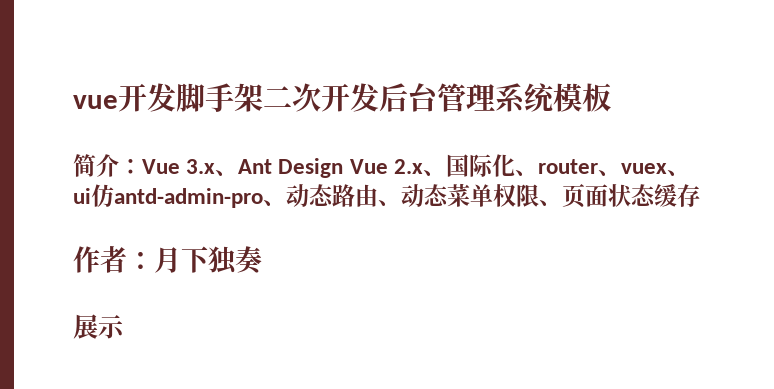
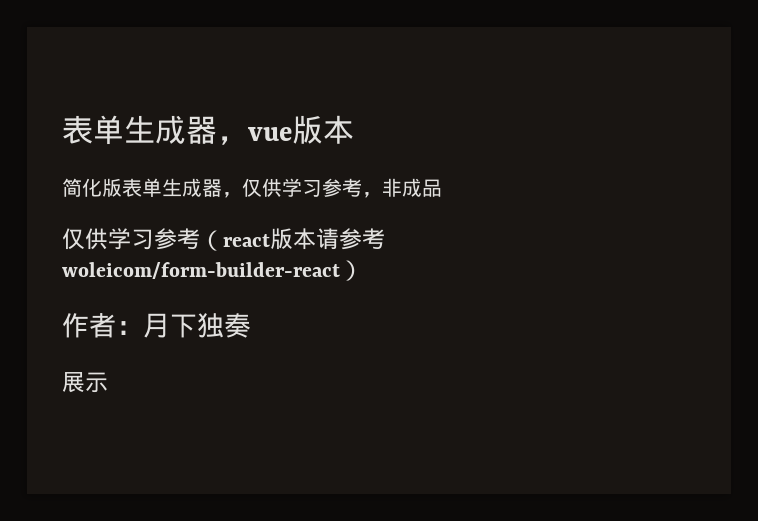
- vue开发脚手架二次开发后台管理系统模板
- 简介：Vue 3.x、Ant Design Vue 2.x、国际化、router、vuex、ui仿antd-admin-pro、动态路由、动态菜单权限、页面状态缓存
+ 表单生成器，vue版本
+ 简化版表单生成器，仅供学习参考，非成品
+ 仅供学习参考（react版本请参考woleicom/form-builder-react）

